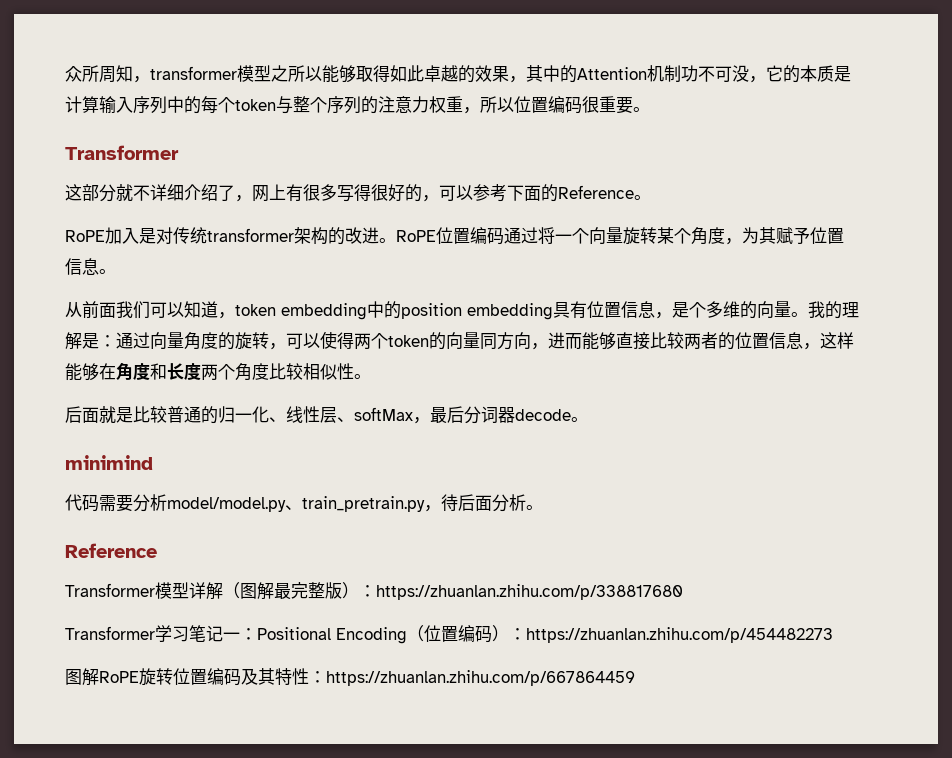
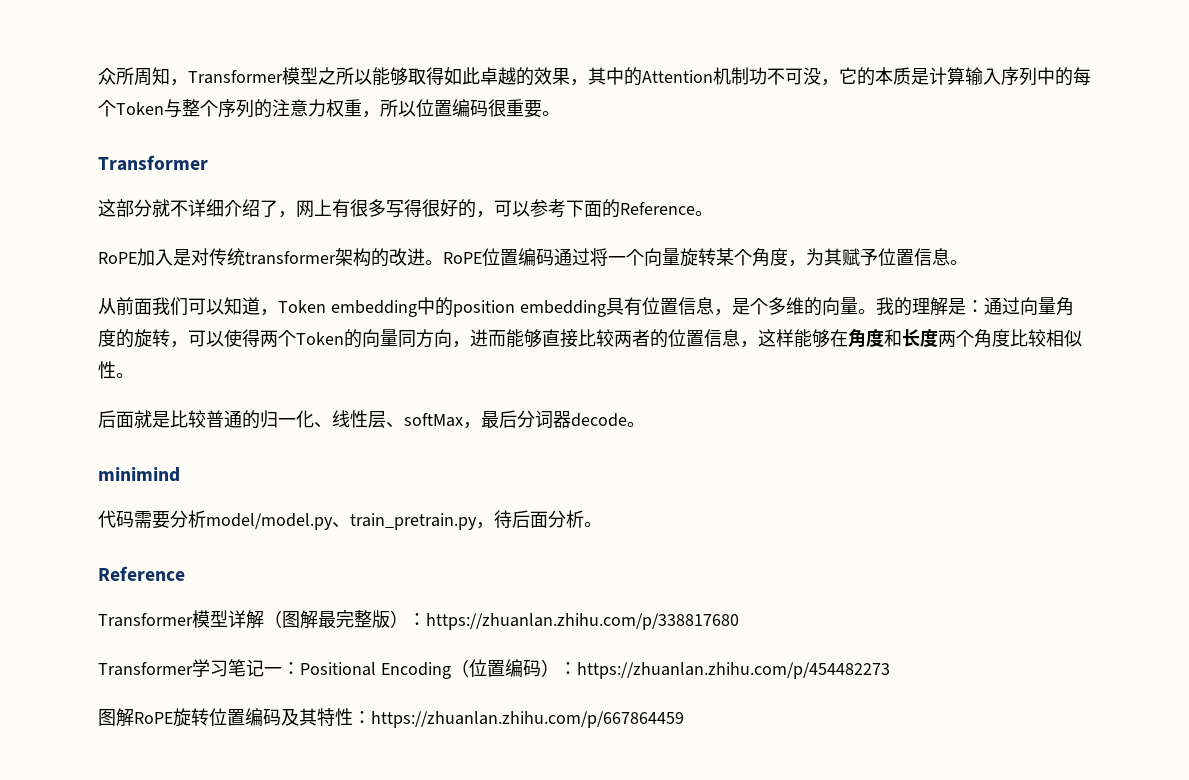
- 众所周知，transformer模型之所以能够取得如此卓越的效果，其中的Attention机制功不可没，它的本质是计算输入序列中的每个token与整个序列的注意力权重，所以位置编码很重要。
+ 众所周知，Transformer模型之所以能够取得如此卓越的效果，其中的Attention机制功不可没，它的本质是计算输入序列中的每个Token与整个序列的注意力权重，所以位置编码很重要。
- 从前面我们可以知道，token embedding中的position embedding具有位置信息，是个多维的向量。
+ 从前面我们可以知道，Token embedding中的position embedding具有位置信息，是个多维的向量。
- 我的理解是：通过向量角度的旋转，可以使得两个token的向量同方向，进而能够直接比较两者的位置信息，这样能够在角度和长度两个角度比较相似性。
+ 我的理解是：通过向量角度的旋转，可以使得两个Token的向量同方向，进而能够直接比较两者的位置信息，这样能够在角度和长度两个角度比较相似性。

